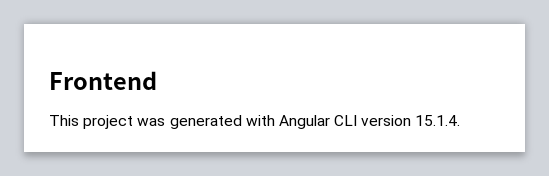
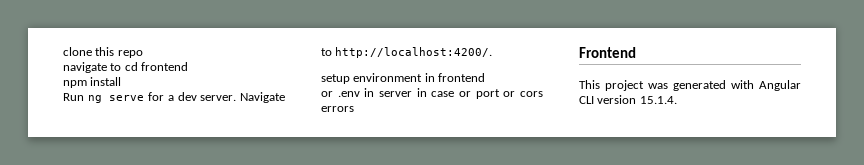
+ clone this repo
+ navigate to cd frontend
+ npm install
+ Run ng serve for a dev server. Navigate to http://localhost:4200/.
+ setup environment in frontend
+ or .env in server in case or port or cors errors

